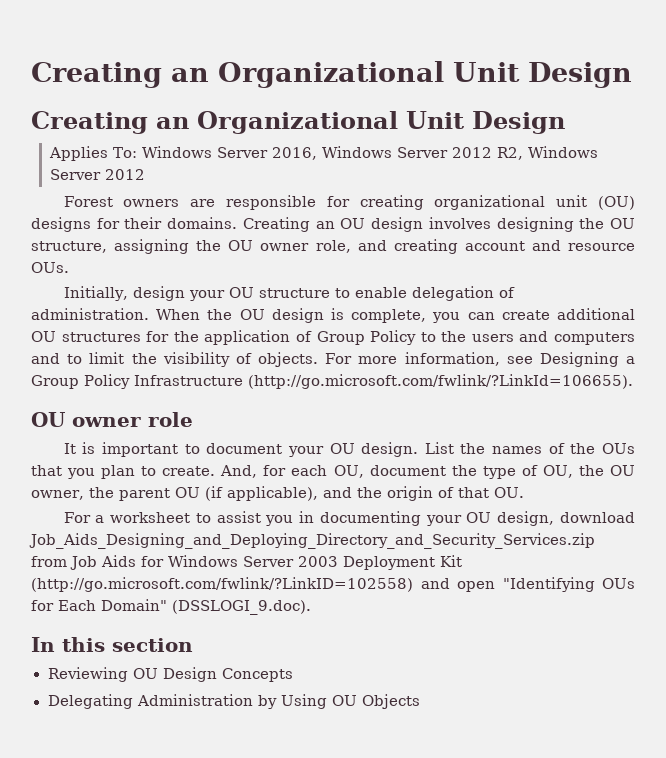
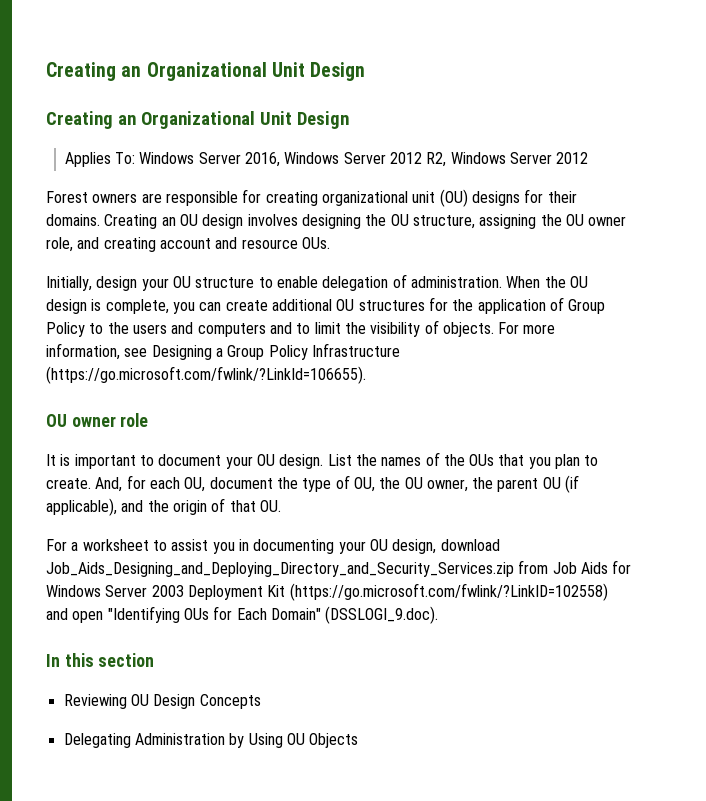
- For more information, see Designing a Group Policy Infrastructure (http://go.microsoft.com/fwlink/?LinkId=106655).
+ For more information, see Designing a Group Policy Infrastructure (https://go.microsoft.com/fwlink/?LinkId=106655).
- For a worksheet to assist you in documenting your OU design, download Job_Aids_Designing_and_Deploying_Directory_and_Security_Services.zip from Job Aids for Windows Server 2003 Deployment Kit (http://go.microsoft.com/fwlink/?LinkID=102558) and open "Identifying OUs for Each Domain" (DSSLOGI_9.doc).
+ For a worksheet to assist you in documenting your OU design, download Job_Aids_Designing_and_Deploying_Directory_and_Security_Services.zip from Job Aids for Windows Server 2003 Deployment Kit (https://go.microsoft.com/fwlink/?LinkID=102558) and open "Identifying OUs for Each Domain" (DSSLOGI_9.doc).

